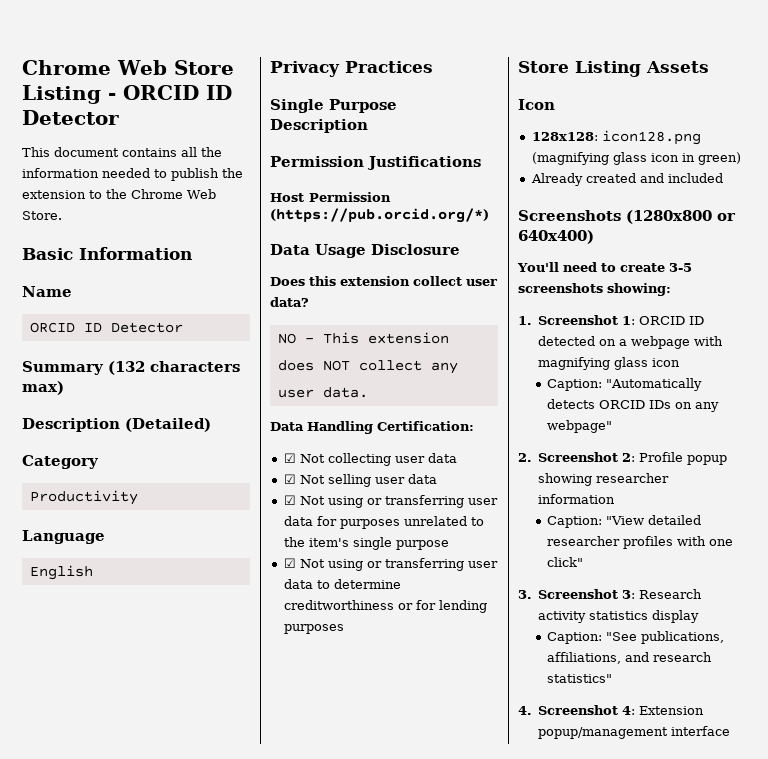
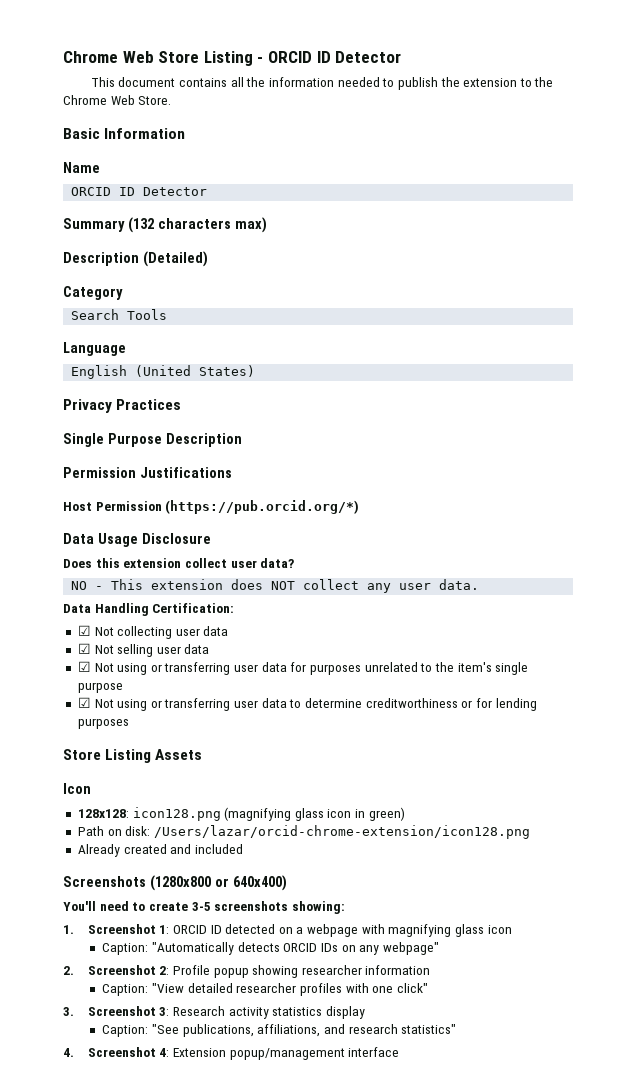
- Productivity
+ Search Tools
- English
+ English (United States)
+ Path on disk: /Users/lazar/orcid-chrome-extension/icon128.png

